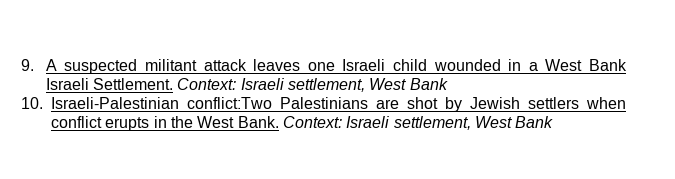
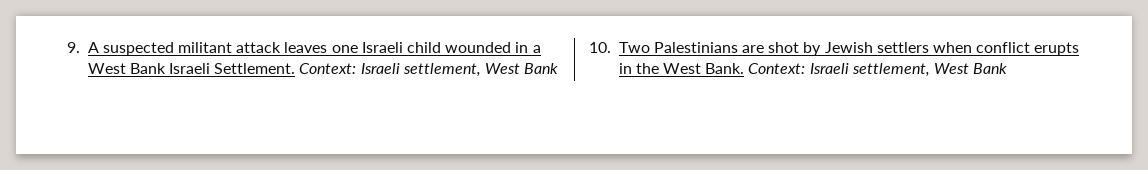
- 10. Israeli-Palestinian conflict:Two Palestinians are shot by Jewish settlers when conflict erupts in the West Bank.
+ 10. Two Palestinians are shot by Jewish settlers when conflict erupts in the West Bank.

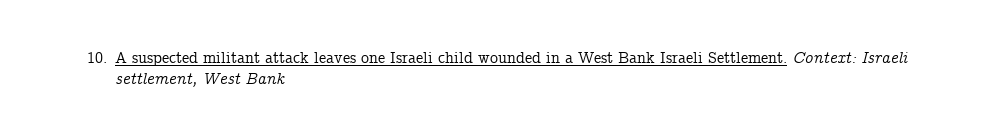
- 9. A suspected militant attack leaves one Israeli child wounded in a West Bank Israeli Settlement.
+ 10. A suspected militant attack leaves one Israeli child wounded in a West Bank Israeli Settlement.
- 10. Two Palestinians are shot by Jewish settlers when conflict erupts in the West Bank. Context: Israeli settlement, West Bank

